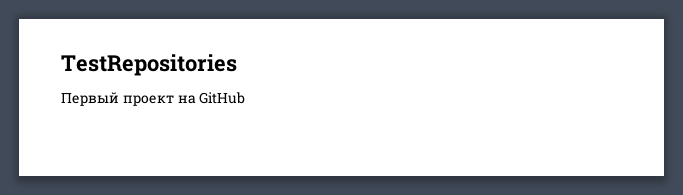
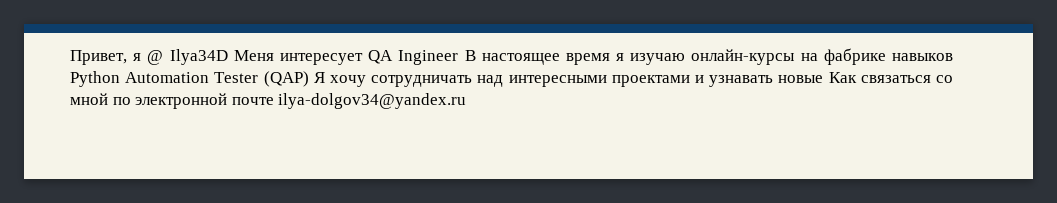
- TestRepositories
- Первый проект на GitHub
+ Привет, я @ Ilya34D Меня интересует QA Ingineer В настоящее время я изучаю онлайн-курсы на фабрике навыков Python Automation Tester (QAP) Я хочу сотрудничать над интересными проектами и узнавать новые Как связаться со мной по электронной почте ilya-dolgov34@yandex.ru

